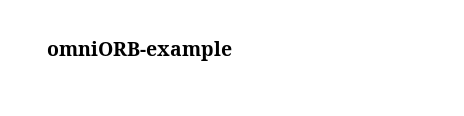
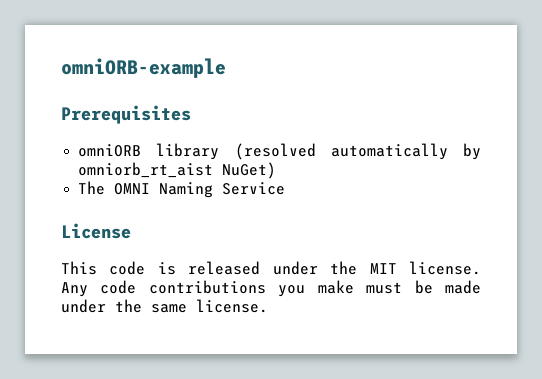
+ Prerequisites
+ omniORB library (resolved automatically by omniorb_rt_aist NuGet)
+ The OMNI Naming Service
+ License
+ This code is released under the MIT license. Any code contributions you make must be made under the same license.

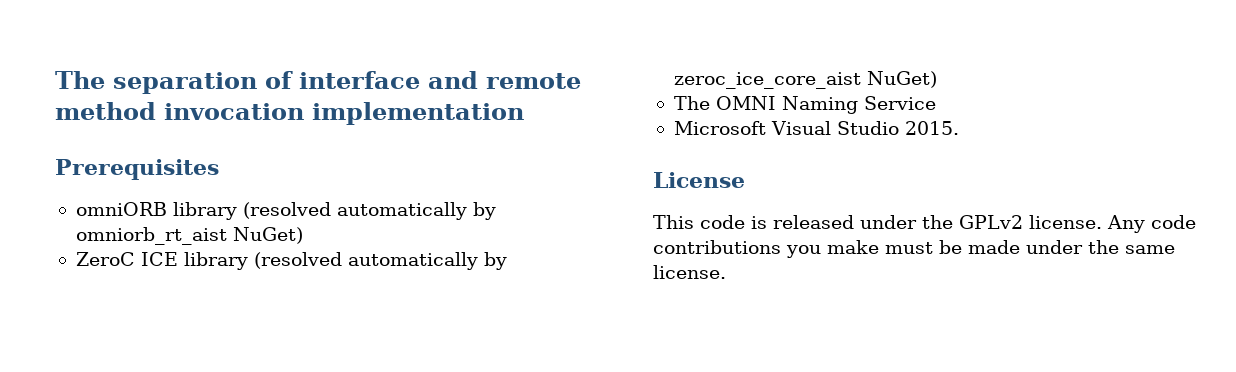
- omniORB-example
+ The separation of interface and remote method invocation implementation
+ ZeroC ICE library (resolved automatically by zeroc_ice_core_aist NuGet)
+ Microsoft Visual Studio 2015.
- This code is released under the MIT license.
+ This code is released under the GPLv2 license.

